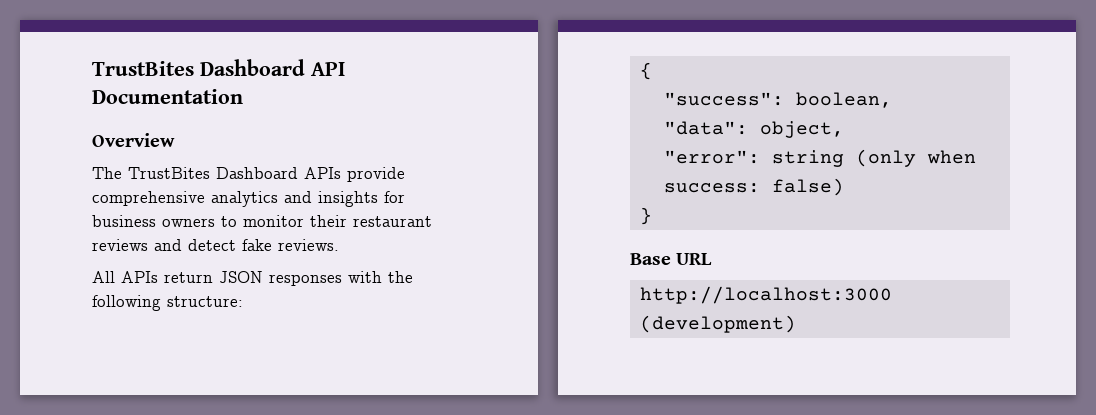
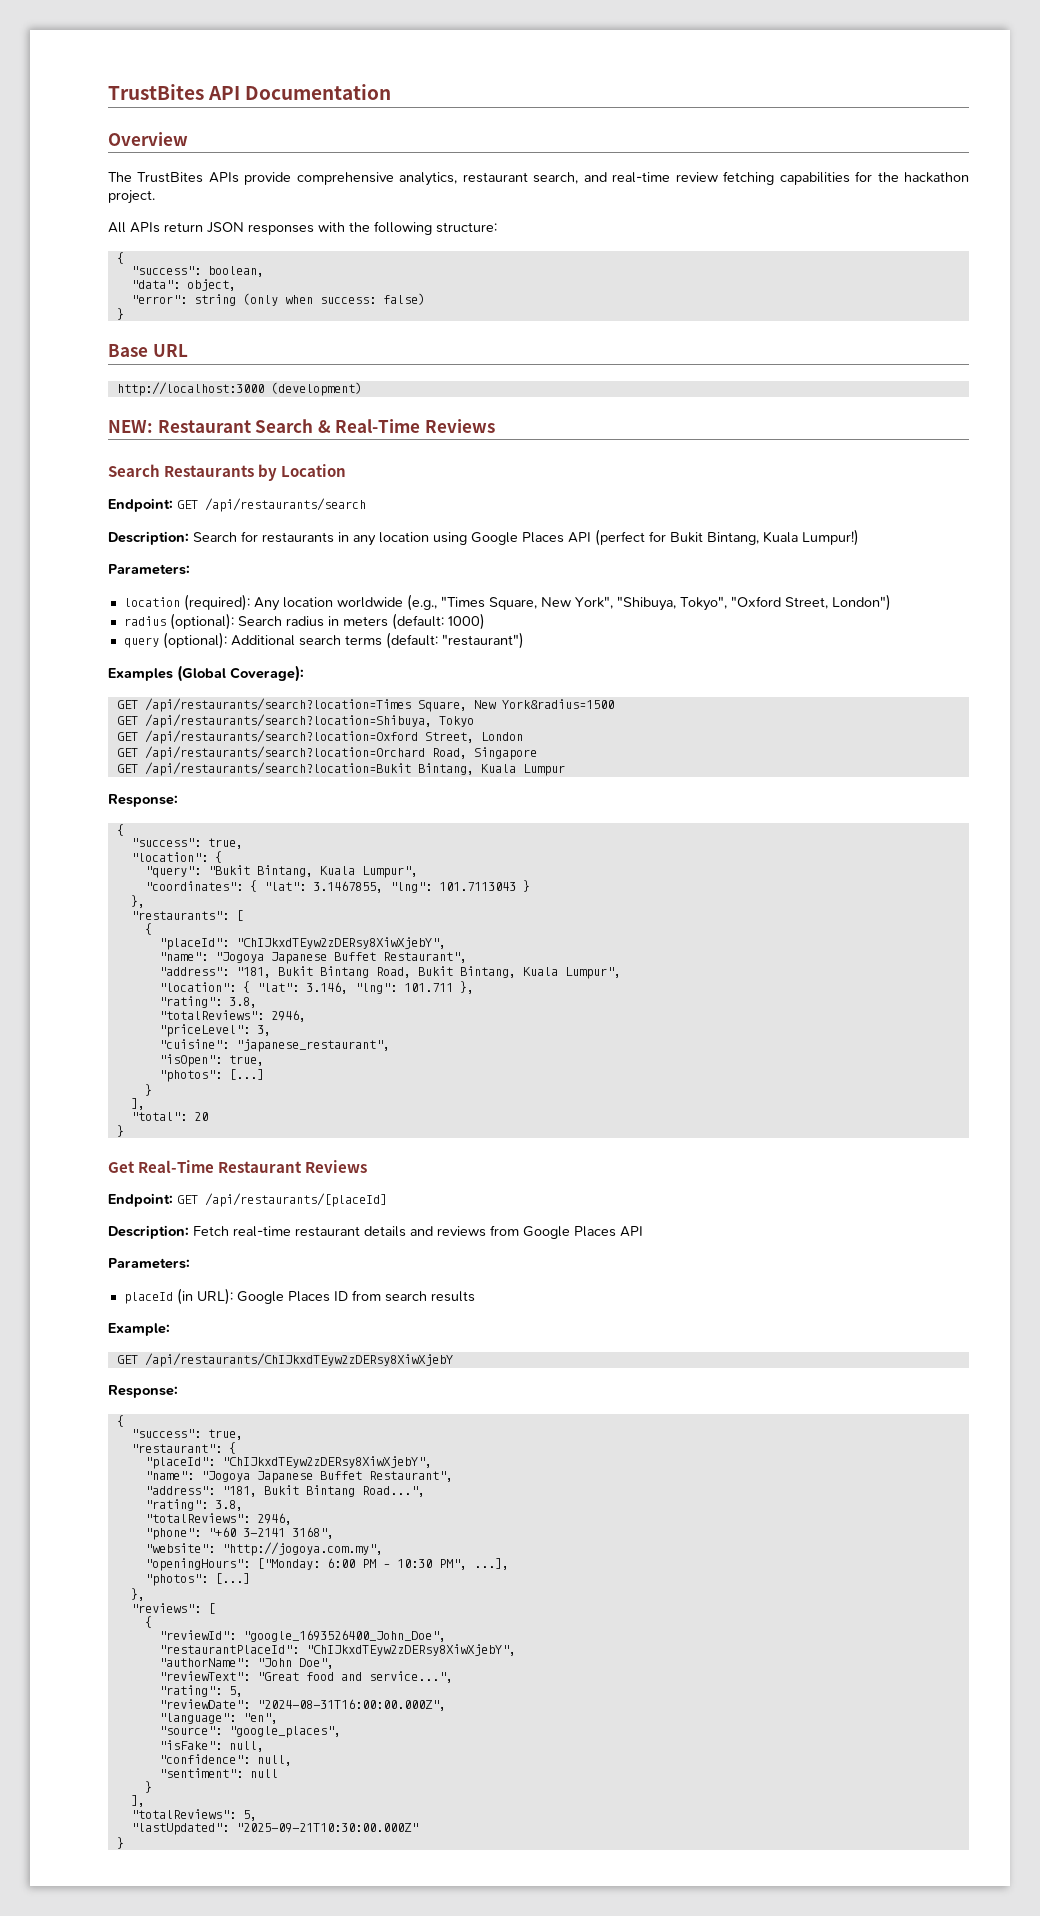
- TrustBites Dashboard API Documentation
+ TrustBites API Documentation
- The TrustBites Dashboard APIs provide comprehensive analytics and insights for business owners to monitor their restaurant reviews and detect fake reviews.
+ The TrustBites APIs provide comprehensive analytics, restaurant search, and real-time review fetching capabilities for the hackathon project.
+ NEW: Restaurant Search & Real-Time Reviews
+ Search Restaurants by Location
+ Endpoint: GET /api/restaurants/search
+ Description: Search for restaurants in any location using Google Places API (perfect for Bukit Bintang, Kuala Lumpur!)
+ Parameters:
+ location (required): Any location worldwide (e.g., "Times Square, New York", "Shibuya, Tokyo", "Oxford Street, London")
+ radius (optional): Search radius in meters (default: 1000)
+ query (optional): Additional search terms (default: "restaurant")
+ Examples (Global Coverage):
+ GET /api/restaurants/search?location=Times Square, New York&radius=1500
+ GET /api/restaurants/search?location=Shibuya, Tokyo
+ GET /api/restaurants/search?location=Oxford Street, London
+ GET /api/restaurants/search?location=Orchard Road, Singapore
+ GET /api/restaurants/search?location=Bukit Bintang, Kuala Lumpur
+ Response:
+ {
+ "success": true,
+ "location": {
+ "query": "Bukit Bintang, Kuala Lumpur",
+ "coordinates": { "lat": 3.1467855, "lng": 101.7113043 }
+ },
+ "restaurants": [
+ {
+ "placeId": "ChIJkxdTEyw2zDERsy8XiwXjebY",
+ "name": "Jogoya Japanese Buffet Restaurant",
+ "address": "181, Bukit Bintang Road, Bukit Bintang, Kuala Lumpur",
+ "location": { "lat": 3.146, "lng": 101.711 },
+ "rating": 3.8,
+ "totalReviews": 2946,
+ "priceLevel": 3,
+ "cuisine": "japanese_restaurant",
+ "isOpen": true,
+ "photos": [...]
+ }
+ ],
+ "total": 20
+ }
+ Get Real-Time Restaurant Reviews
+ Endpoint: GET /api/restaurants/[placeId]
+ Description: Fetch real-time restaurant details and reviews from Google Places API
+ Parameters:
+ placeId (in URL): Google Places ID from search results
+ Example:
+ GET /api/restaurants/ChIJkxdTEyw2zDERsy8XiwXjebY
+ Response:
+ {
+ "success": true,
+ "restaurant": {
+ "placeId": "ChIJkxdTEyw2zDERsy8XiwXjebY",
+ "name": "Jogoya Japanese Buffet Restaurant",
+ "address": "181, Bukit Bintang Road...",
+ "rating": 3.8,
+ "totalReviews": 2946,
+ "phone": "+60 3-2141 3168",
+ "website": "http://jogoya.com.my",
+ "openingHours": ["Monday: 6:00 PM – 10:30 PM", ...],
+ "photos": [...]
+ },
+ "reviews": [
+ {
+ "reviewId": "google_1693526400_John_Doe",
+ "restaurantPlaceId": "ChIJkxdTEyw2zDERsy8XiwXjebY",
+ "authorName": "John Doe",
+ "reviewText": "Great food and service...",
+ "rating": 5,
+ "reviewDate": "2024-08-31T16:00:00.000Z",
+ "language": "en",
+ "source": "google_places",
+ "isFake": null,
+ "confidence": null,
+ "sentiment": null
+ }
+ ],
+ "totalReviews": 5,
+ "lastUpdated": "2025-09-21T10:30:00.000Z"
+ }

